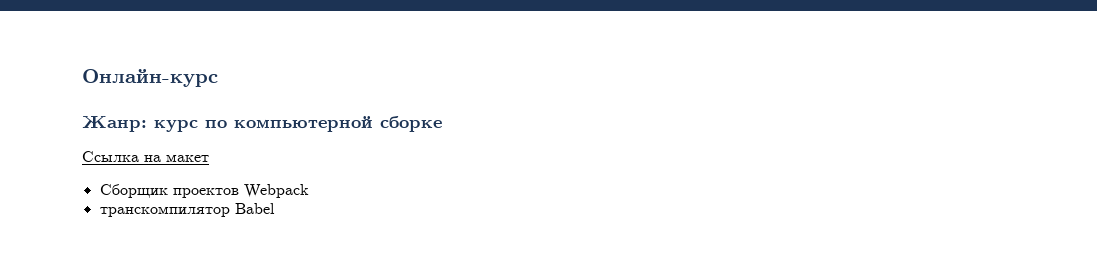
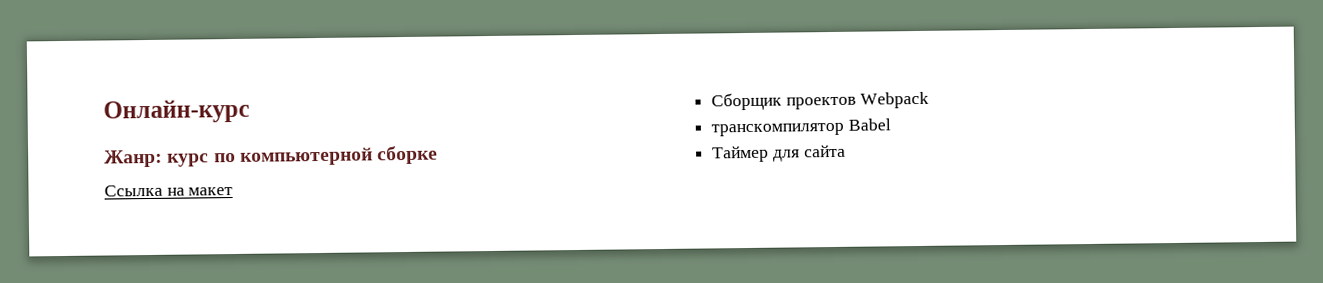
+ Таймер для сайта

